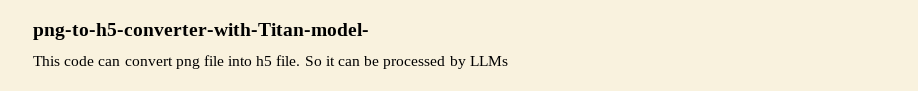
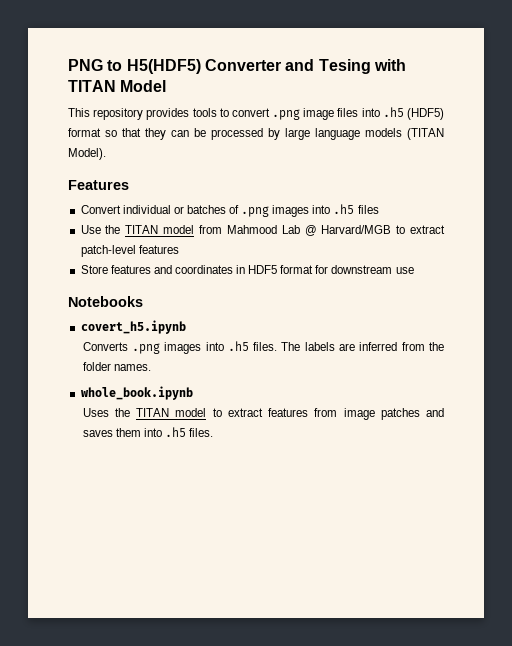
- png-to-h5-converter-with-Titan-model-
- This code can convert png file into h5 file. So it can be processed by LLMs
+ PNG to H5(HDF5) Converter and Tesing with TITAN Model
+ This repository provides tools to convert .png image files into .h5 (HDF5) format so that they can be processed by large language models (TITAN Model).
+ Features
+ Convert individual or batches of .png images into .h5 files
+ Use the TITAN model from Mahmood Lab @ Harvard/MGB to extract patch-level features
+ Store features and coordinates in HDF5 format for downstream use
+ Notebooks
+ covert_h5.ipynb
+ Converts .png images into .h5 files. The labels are inferred from the folder names.
+ whole_book.ipynb
+ Uses the TITAN model to extract features from image patches and saves them into .h5 files.

